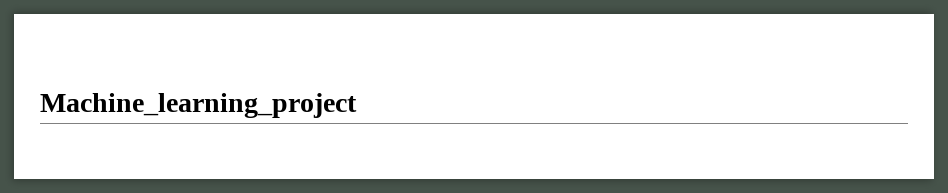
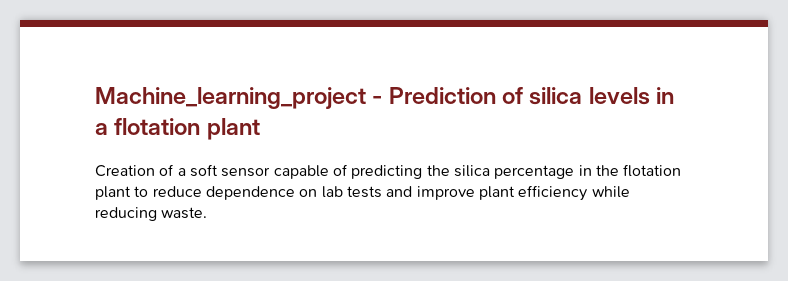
- Machine_learning_project
+ Machine_learning_project - Prediction of silica levels in a flotation plant
+ Creation of a soft sensor capable of predicting the silica percentage in the flotation plant to reduce dependence on lab tests and improve plant efficiency while reducing waste.

